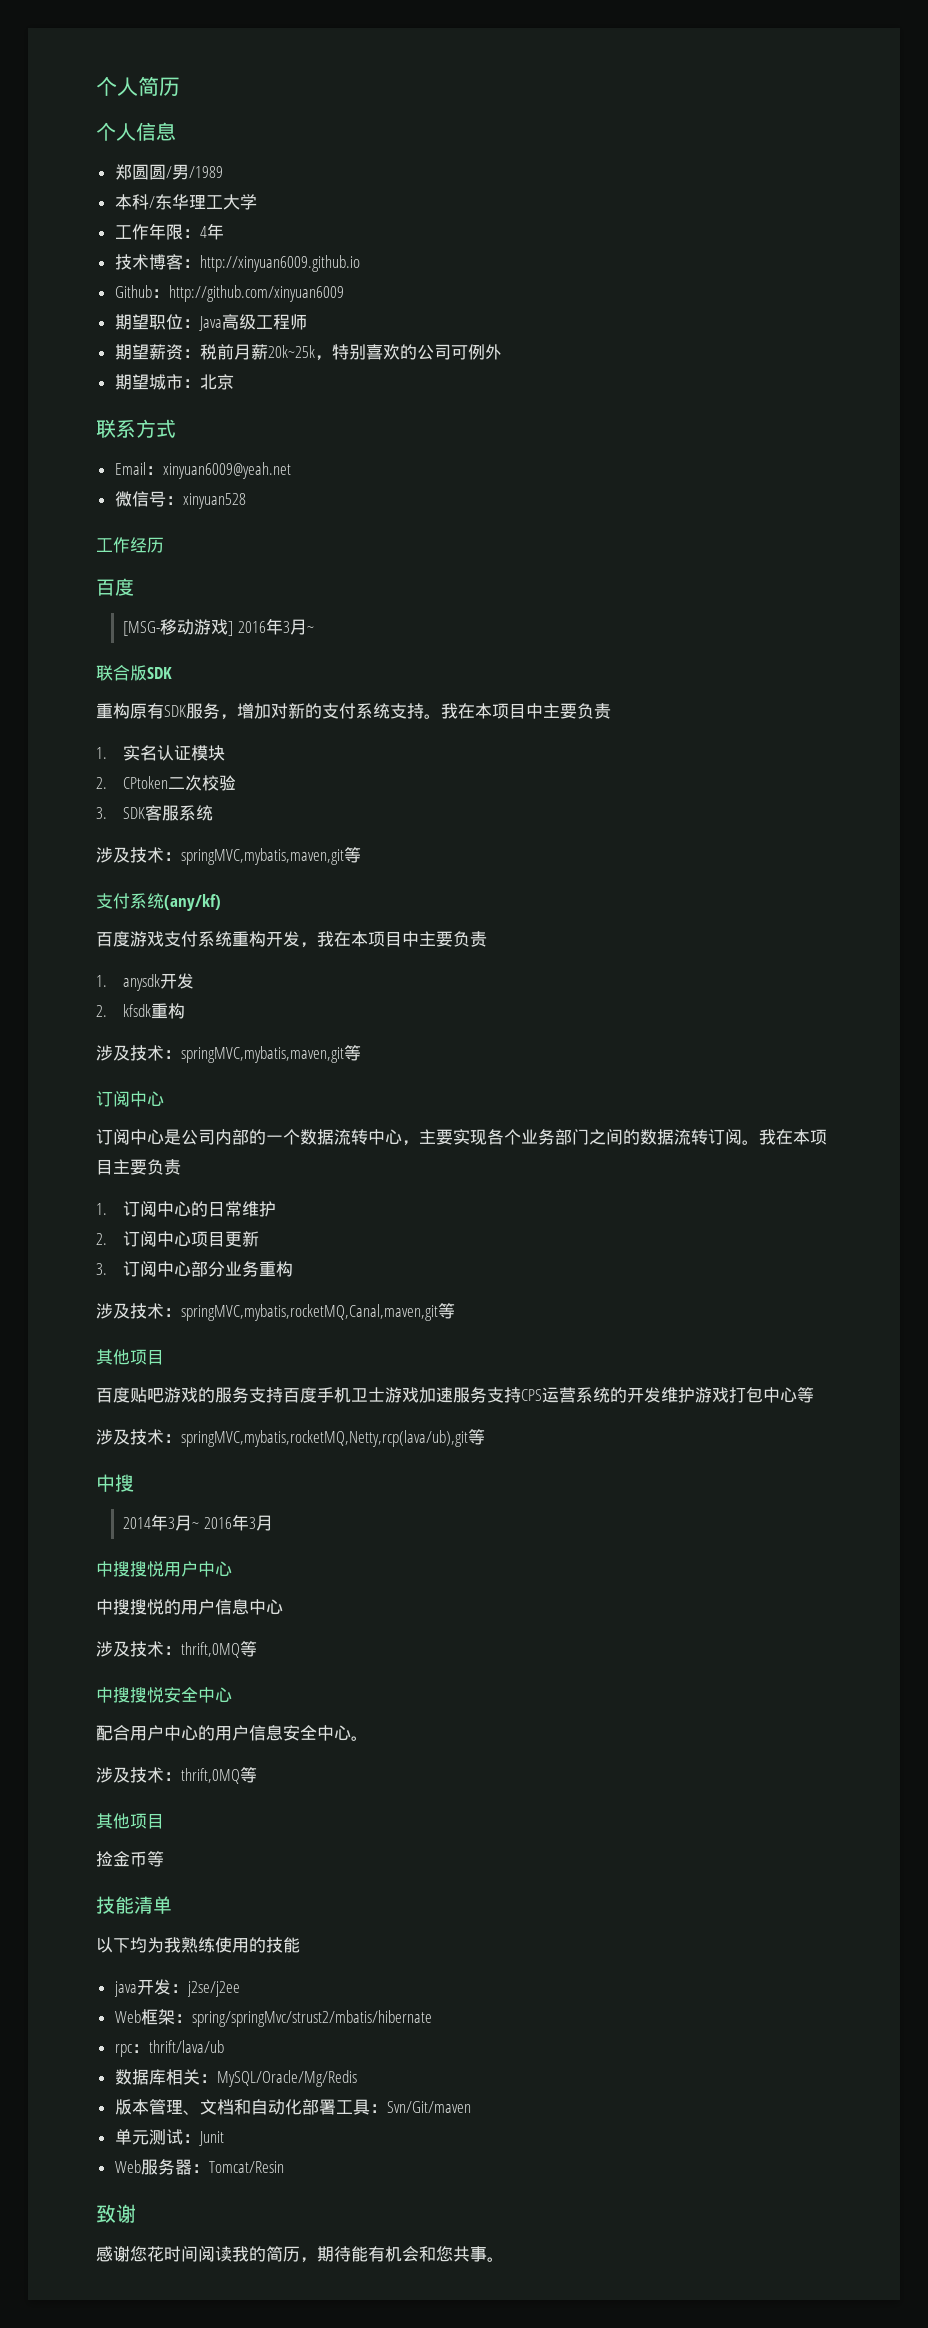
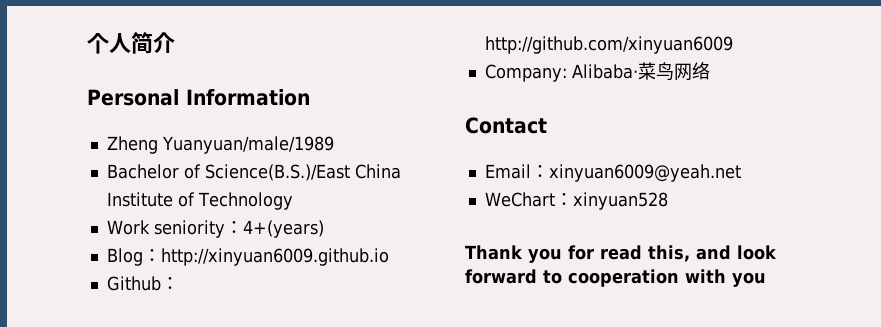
- 个人简历
- 个人信息
- 郑圆圆/男/1989
- 本科/东华理工大学
- 工作年限：4年
- 技术博客：http://xinyuan6009.github.io
+ 个人简介
+ Personal Information
+ Zheng Yuanyuan/male/1989
+ Bachelor of Science(B.S.)/East China Institute of Technology
+ Work seniority：4+(years)
+ Blog：http://xinyuan6009.github.io
  Github：http://github.com/xinyuan6009
- 期望职位：Java高级工程师
- 期望薪资：税前月薪20k~25k，特别喜欢的公司可例外
- 期望城市：北京
- 联系方式
+ Company: Alibaba·菜鸟网络
+ Contact
- 微信号：xinyuan528
+ WeChart：xinyuan528
- 工作经历
- 百度
- [MSG-移动游戏] 2016年3月~
- 联合版SDK
- 重构原有SDK服务，增加对新的支付系统支持。我在本项目中主要负责
- 1.实名认证模块
- 2. CPtoken二次校验
- 3. SDK客服系统
- 涉及技术：springMVC,mybatis,maven,git等
- 支付系统(any/kf)
- 百度游戏支付系统重构开发，我在本项目中主要负责
- 1. anysdk开发
- 2. kfsdk重构
- 涉及技术：springMVC,mybatis,maven,git等
- 订阅中心
- 订阅中心是公司内部的一个数据流转中心，主要实现各个业务部门之间的数据流转订阅。我在本项目主要负责
- 1.订阅中心的日常维护
- 2.订阅中心项目更新
- 3.订阅中心部分业务重构
- 涉及技术：springMVC,mybatis,rocketMQ,Canal,maven,git等
- 其他项目
- 百度贴吧游戏的服务支持百度手机卫士游戏加速服务支持CPS运营系统的开发维护游戏打包中心等
- 涉及技术：springMVC,mybatis,rocketMQ,Netty,rcp(lava/ub),git等
- 中搜
- 2014年3月~ 2016年3月
- 中搜搜悦用户中心
- 中搜搜悦的用户信息中心
- 涉及技术：thrift,0MQ等
- 中搜搜悦安全中心
- 配合用户中心的用户信息安全中心。
- 涉及技术：thrift,0MQ等
- 其他项目
- 捡金币等
- 技能清单
- 以下均为我熟练使用的技能
- java开发：j2se/j2ee
- Web框架：spring/springMvc/strust2/mbatis/hibernate
- rpc：thrift/lava/ub
- 数据库相关：MySQL/Oracle/Mg/Redis
- 版本管理、文档和自动化部署工具：Svn/Git/maven
- 单元测试：Junit
- Web服务器：Tomcat/Resin
- 致谢
- 感谢您花时间阅读我的简历，期待能有机会和您共事。
+ Thank you for read this, and look forward to cooperation with you

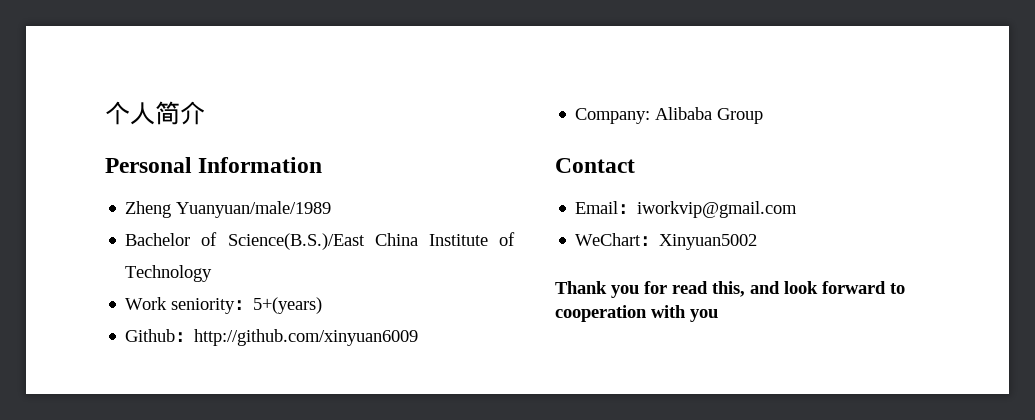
- Work seniority：4+(years)
- Blog：http://xinyuan6009.github.io
+ Work seniority：5+(years)
- Company: Alibaba·菜鸟网络
+ Company: Alibaba Group
- Email：xinyuan6009@yeah.net
+ Email：iworkvip@gmail.com
- WeChart：xinyuan528
+ WeChart：Xinyuan5002

